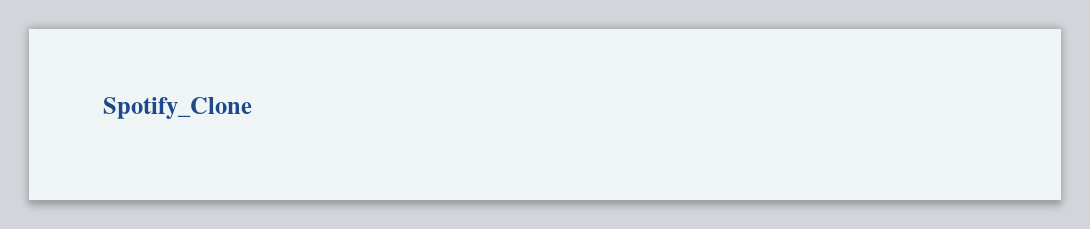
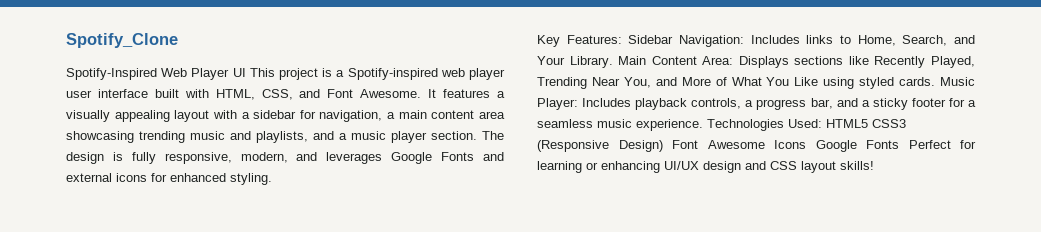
+ Spotify-Inspired Web Player UI This project is a Spotify-inspired web player user interface built with HTML, CSS, and Font Awesome. It features a visually appealing layout with a sidebar for navigation, a main content area showcasing trending music and playlists, and a music player section. The design is fully responsive, modern, and leverages Google Fonts and external icons for enhanced styling.
+ Key Features: Sidebar Navigation: Includes links to Home, Search, and Your Library. Main Content Area: Displays sections like Recently Played, Trending Near You, and More of What You Like using styled cards. Music Player: Includes playback controls, a progress bar, and a sticky footer for a seamless music experience. Technologies Used: HTML5 CSS3 (Responsive Design) Font Awesome Icons Google Fonts Perfect for learning or enhancing UI/UX design and CSS layout skills!

